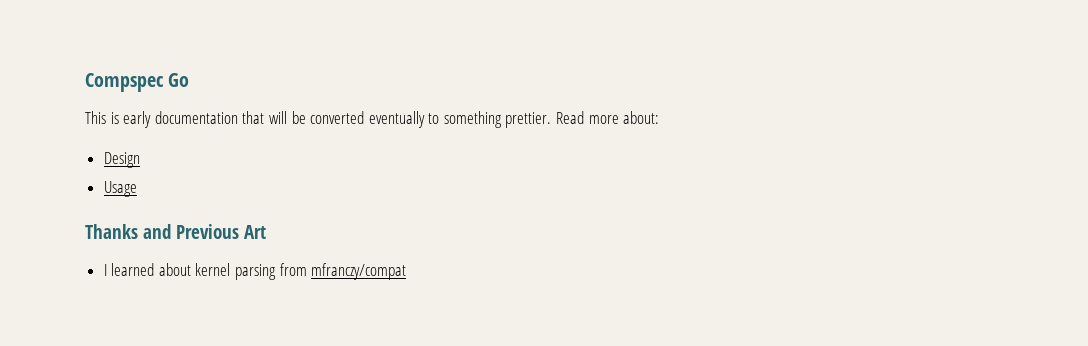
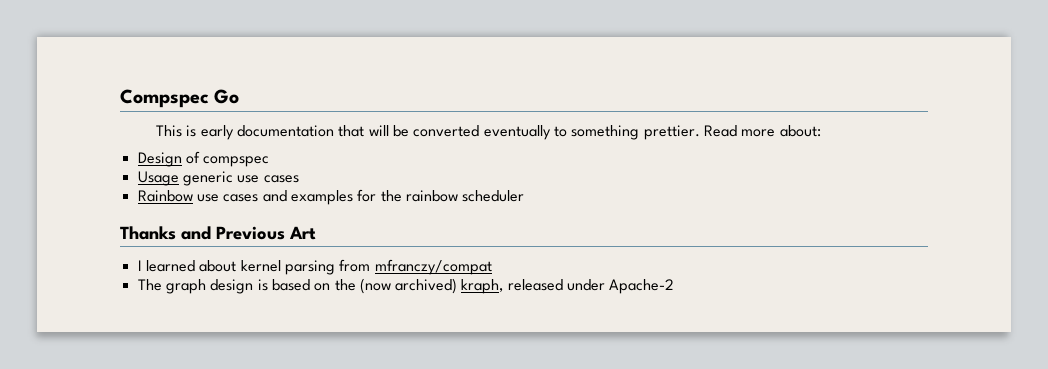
- Design
+ Design of compspec
- Usage
+ Usage generic use cases
+ Rainbow use cases and examples for the rainbow scheduler
+ The graph design is based on the (now archived) kraph, released under Apache-2

